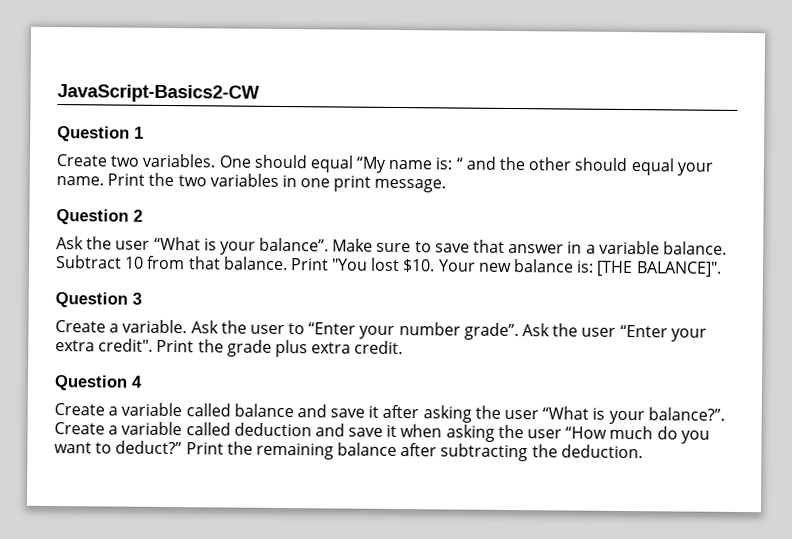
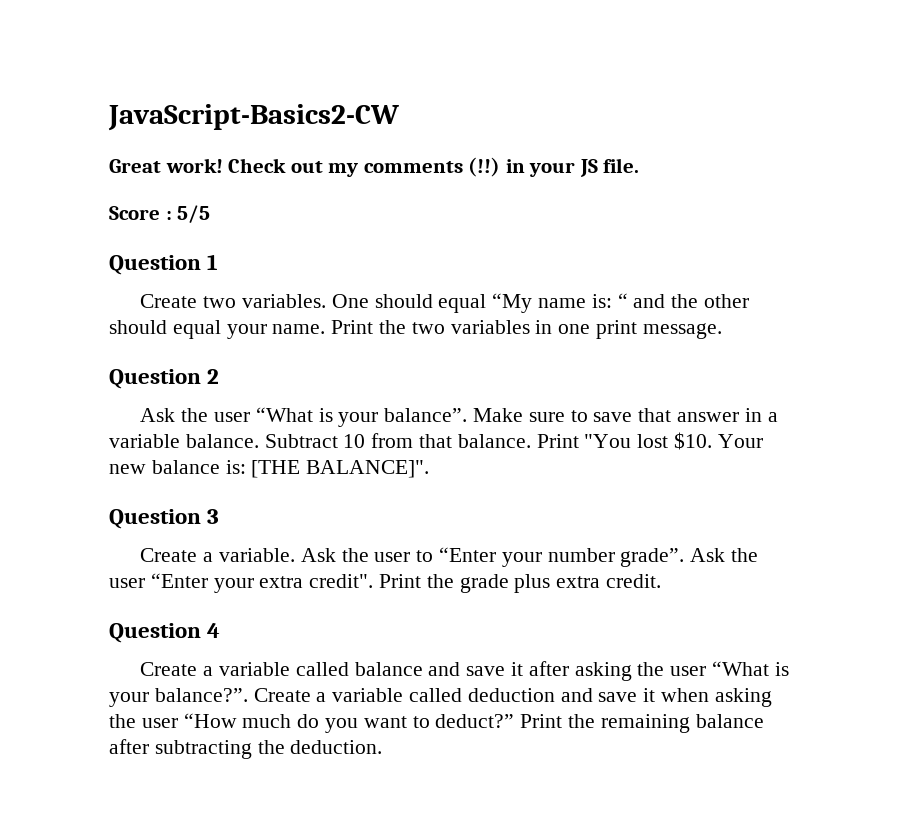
+ Great work! Check out my comments (!!) in your JS file.
+ Score : 5/5

